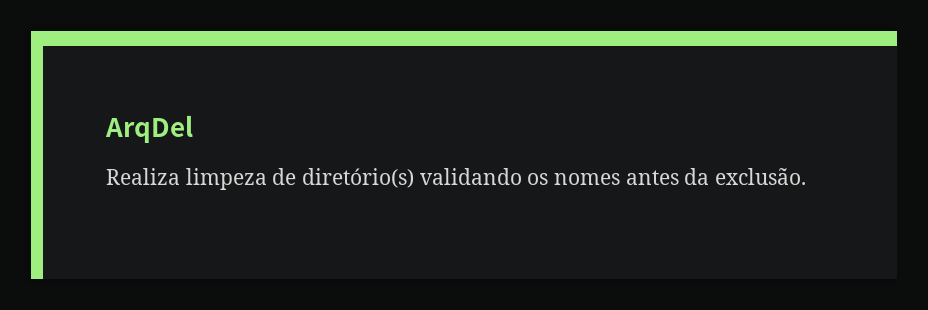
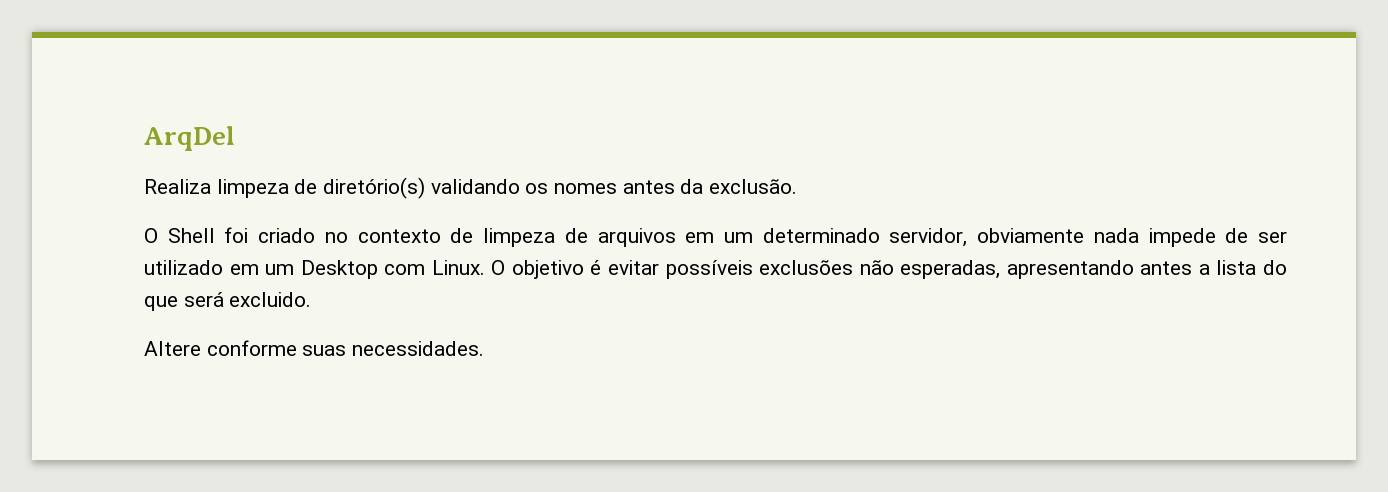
+ O Shell foi criado no contexto de limpeza de arquivos em um determinado servidor, obviamente nada impede de ser utilizado em um Desktop com Linux. O objetivo é evitar possíveis exclusões não esperadas, apresentando antes a lista do que será excluido.
+ Altere conforme suas necessidades.

